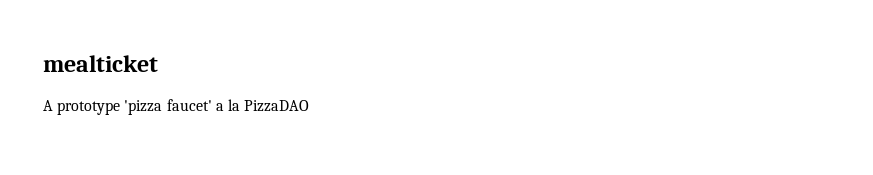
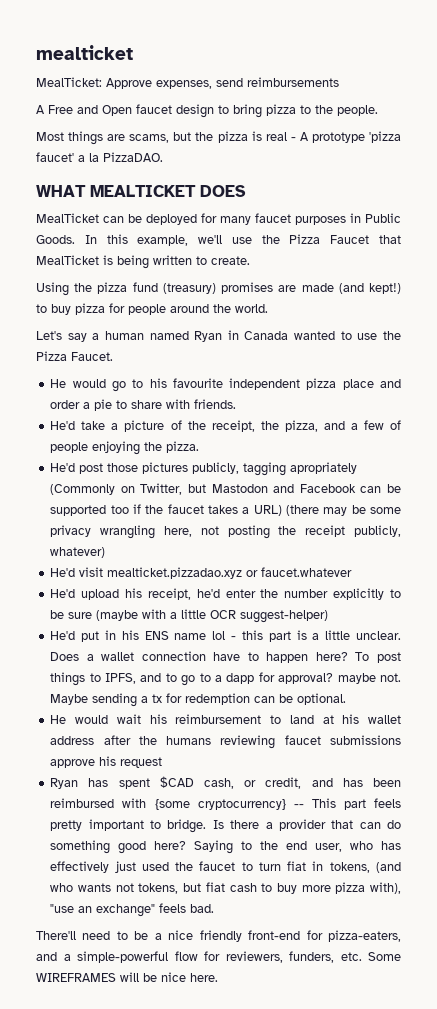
- A prototype 'pizza faucet' a la PizzaDAO
+ MealTicket: Approve expenses, send reimbursements
+ A Free and Open faucet design to bring pizza to the people.
+ Most things are scams, but the pizza is real - A prototype 'pizza faucet' a la PizzaDAO.
+ WHAT MEALTICKET DOES
+ MealTicket can be deployed for many faucet purposes in Public Goods. In this example, we'll use the Pizza Faucet that MealTicket is being written to create.
+ Using the pizza fund (treasury) promises are made (and kept!) to buy pizza for people around the world.
+ Let's say a human named Ryan in Canada wanted to use the Pizza Faucet.
+ He would go to his favourite independent pizza place and order a pie to share with friends.
+ He'd take a picture of the receipt, the pizza, and a few of people enjoying the pizza.
+ He'd post those pictures publicly, tagging apropriately (Commonly on Twitter, but Mastodon and Facebook can be supported too if the faucet takes a URL) (there may be some privacy wrangling here, not posting the receipt publicly, whatever)
+ He'd visit mealticket.pizzadao.xyz or faucet.whatever
+ He'd upload his receipt, he'd enter the number explicitly to be sure (maybe with a little OCR suggest-helper)
+ He'd put in his ENS name lol - this part is a little unclear. Does a wallet connection have to happen here? To post things to IPFS, and to go to a dapp for approval? maybe not. Maybe sending a tx for redemption can be optional.
+ He would wait his reimbursement to land at his wallet address after the humans reviewing faucet submissions approve his request
+ Ryan has spent $CAD cash, or credit, and has been reimbursed with {some cryptocurrency} -- This part feels pretty important to bridge. Is there a provider that can do something good here? Saying to the end user, who has effectively just used the faucet to turn fiat in tokens, (and who wants not tokens, but fiat cash to buy more pizza with), "use an exchange" feels bad.
+ There'll need to be a nice friendly front-end for pizza-eaters, and a simple-powerful flow for reviewers, funders, etc. Some WIREFRAMES will be nice here.

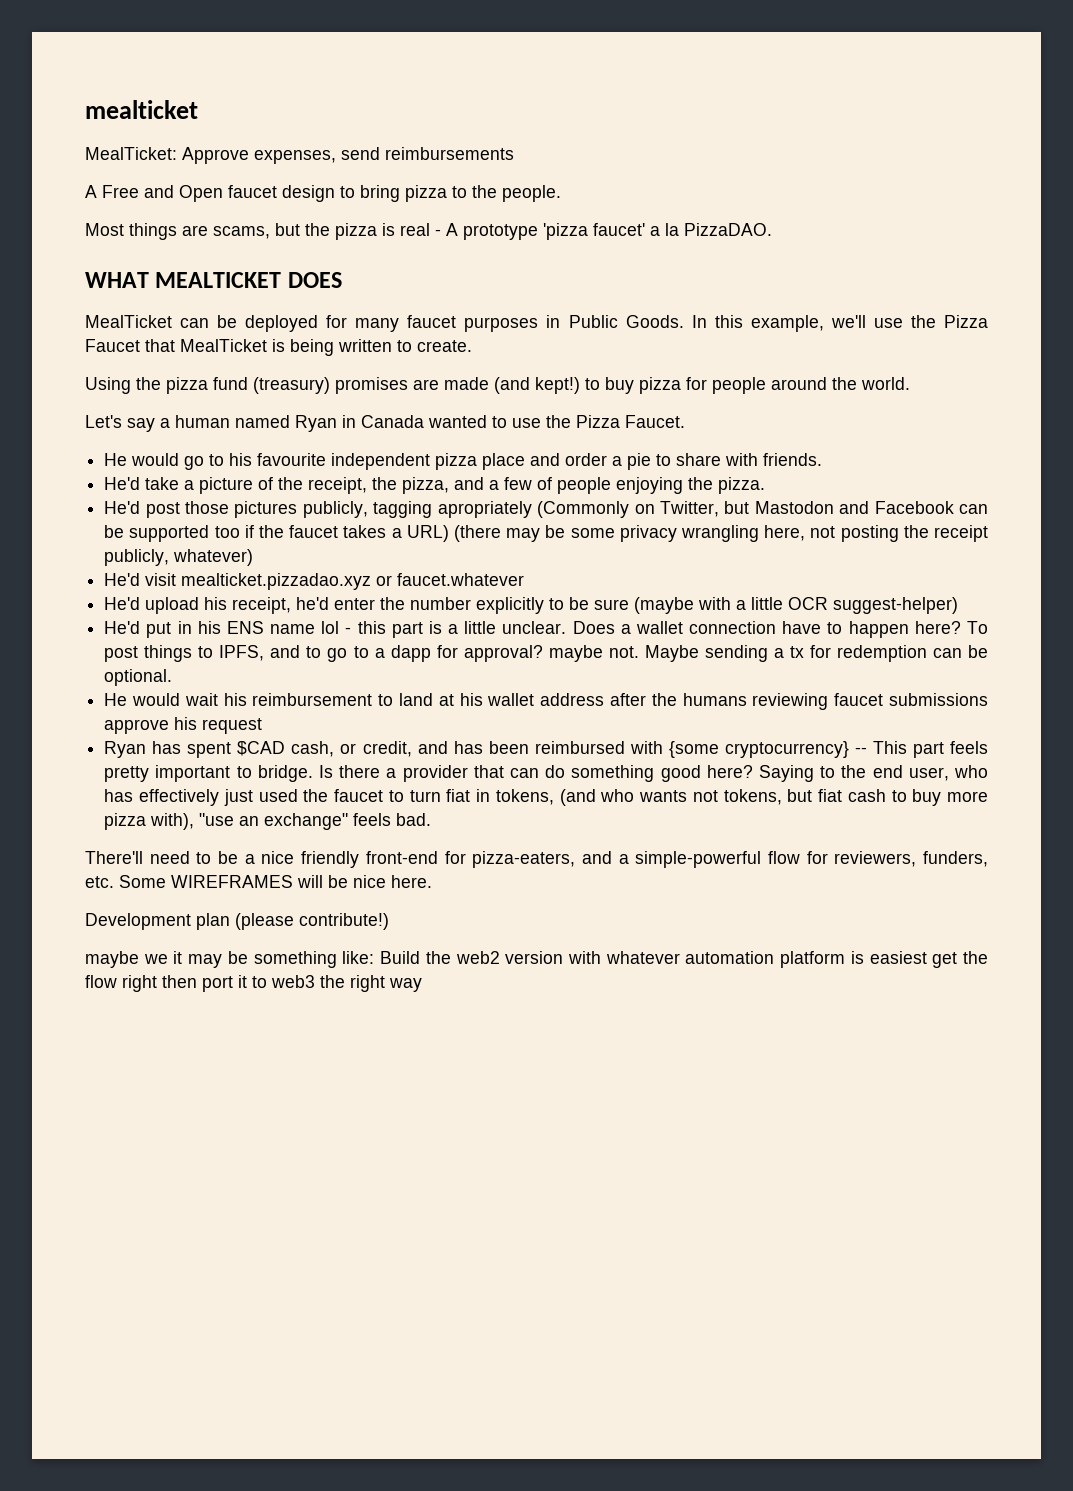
+ Development plan (please contribute!)
+ maybe we it may be something like: Build the web2 version with whatever automation platform is easiest get the flow right then port it to web3 the right way

